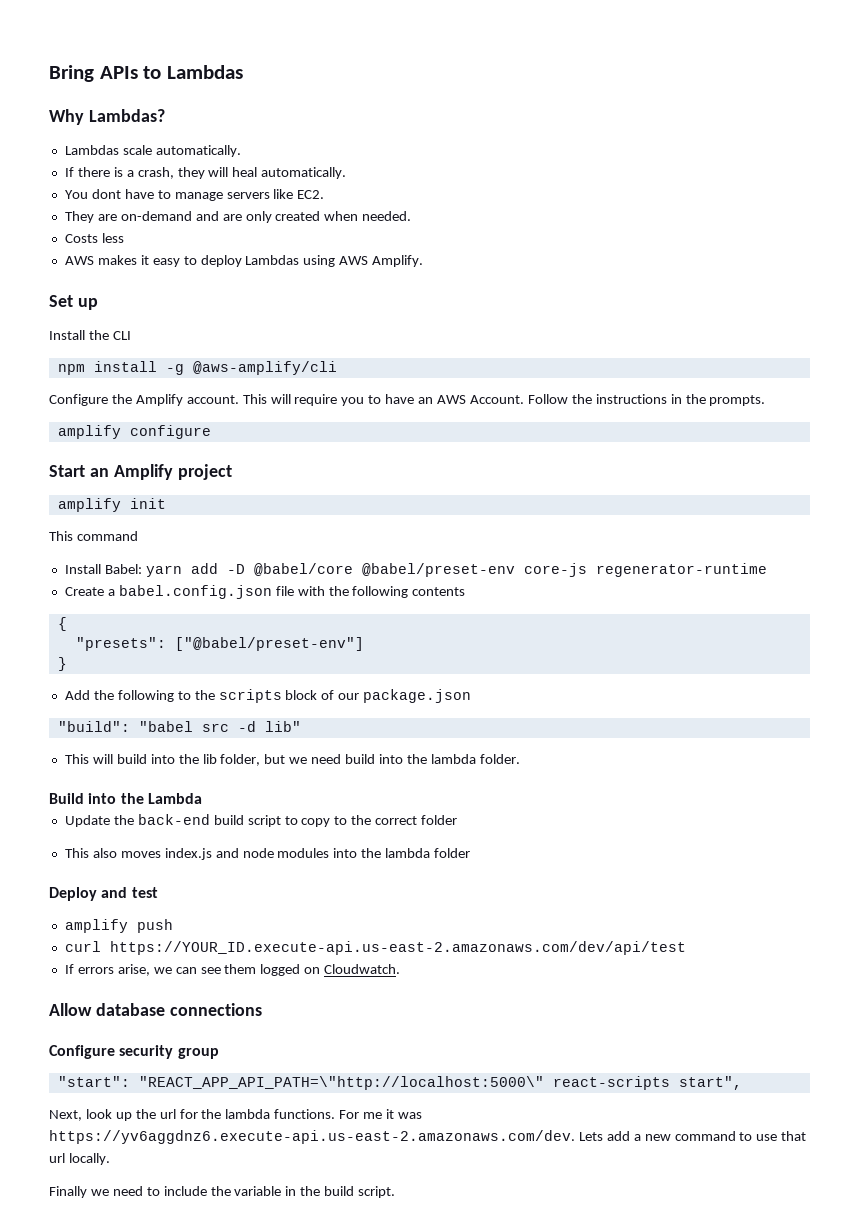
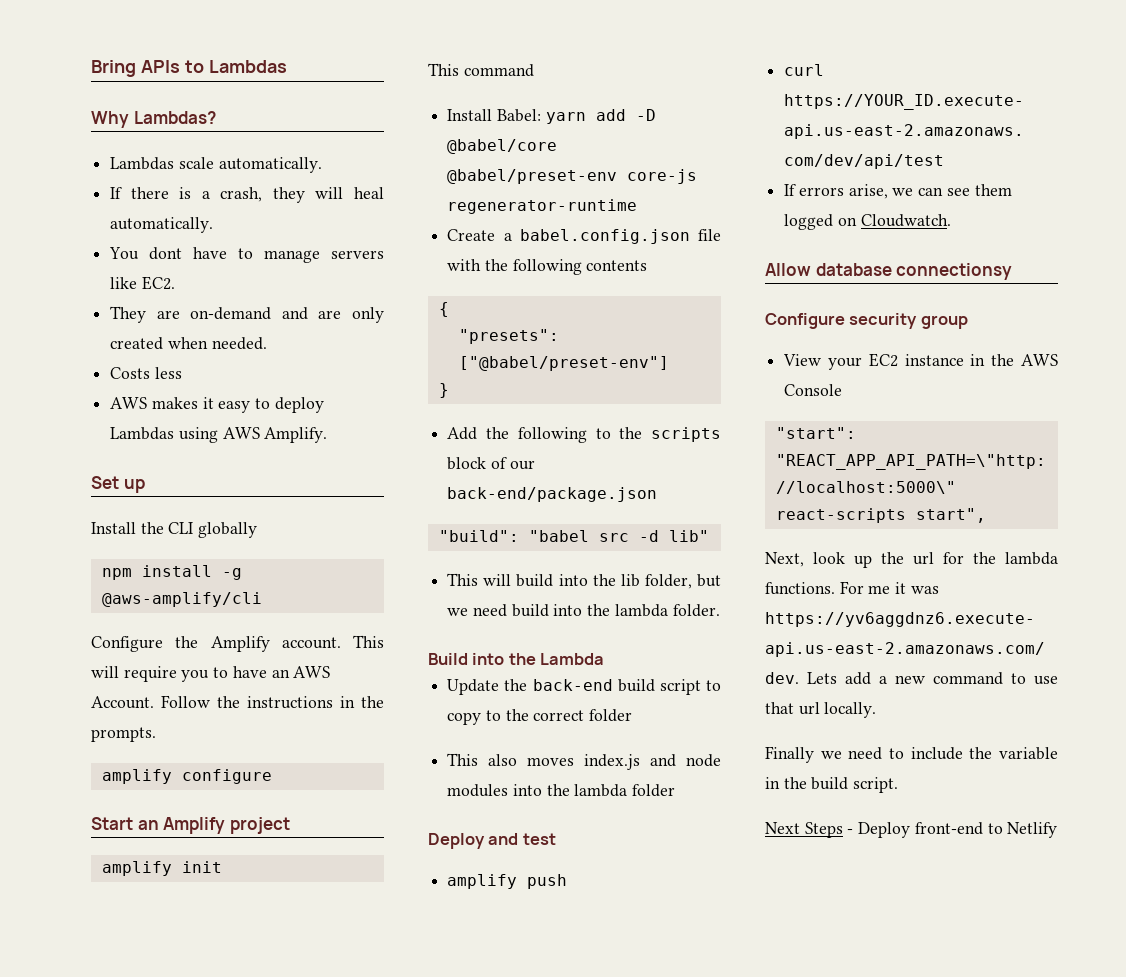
- Install the CLI
+ Install the CLI globally
- Add the following to the scripts block of our package.json
+ Add the following to the scripts block of our back-end/package.json
- Allow database connections
+ Allow database connectionsy
+ View your EC2 instance in the AWS Console
+ Next Steps - Deploy front-end to Netlify

